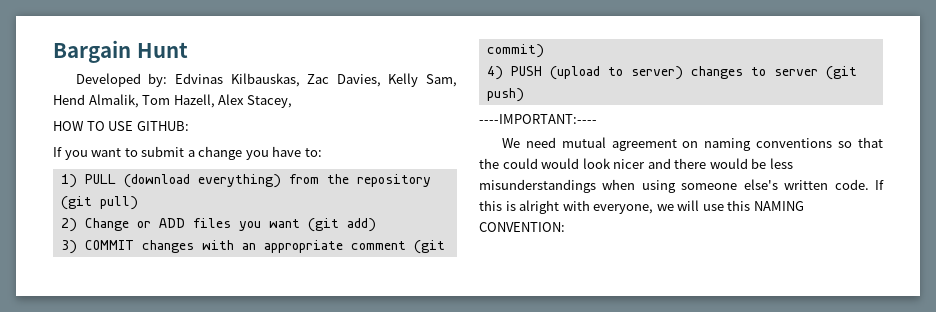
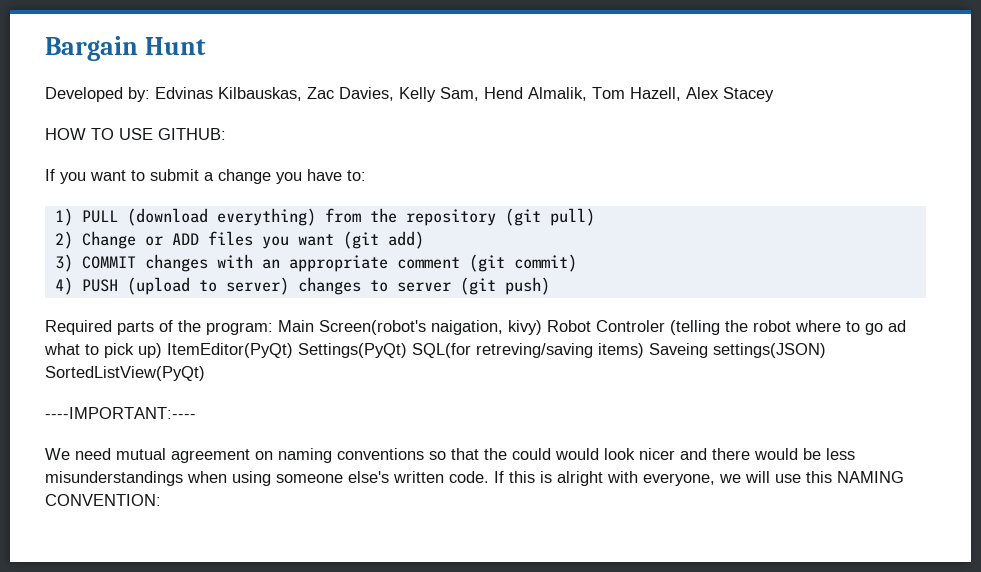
- Developed by: Edvinas Kilbauskas, Zac Davies, Kelly Sam, Hend Almalik, Tom Hazell, Alex Stacey,
+ Developed by: Edvinas Kilbauskas, Zac Davies, Kelly Sam, Hend Almalik, Tom Hazell, Alex Stacey
+ Required parts of the program: Main Screen(robot's naigation, kivy) Robot Controler (telling the robot where to go ad what to pick up) ItemEditor(PyQt) Settings(PyQt) SQL(for retreving/saving items) Saveing settings(JSON) SortedListView(PyQt)

